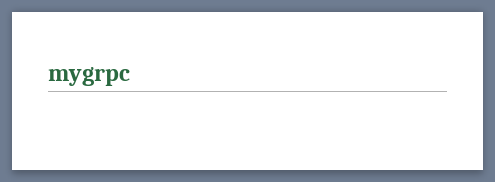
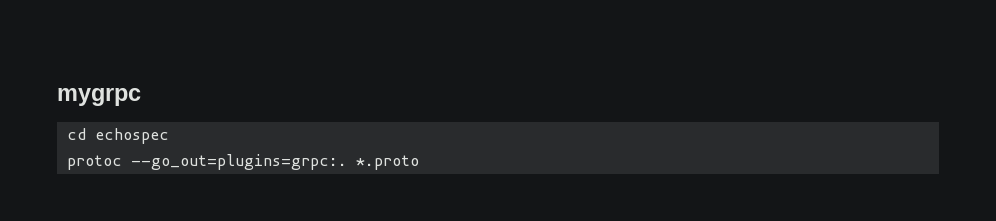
+ cd echospec
+ protoc --go_out=plugins=grpc:. *.proto

